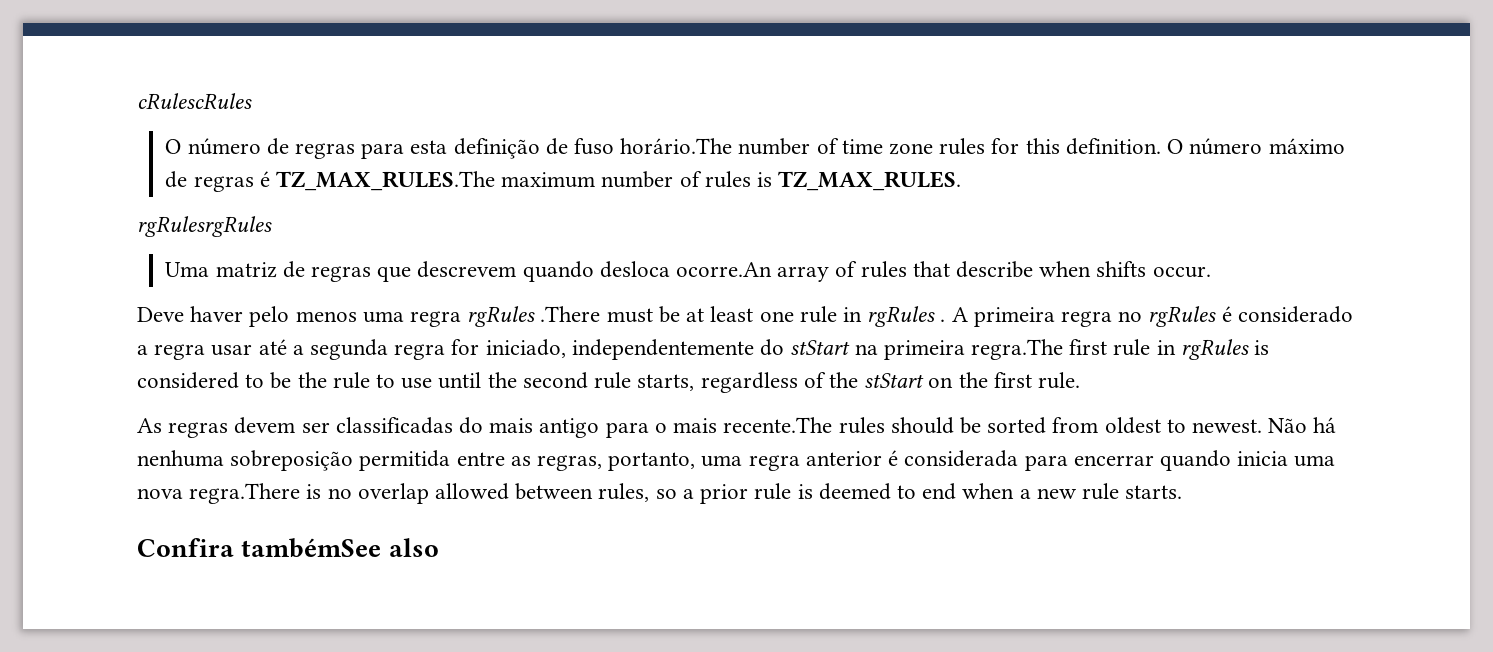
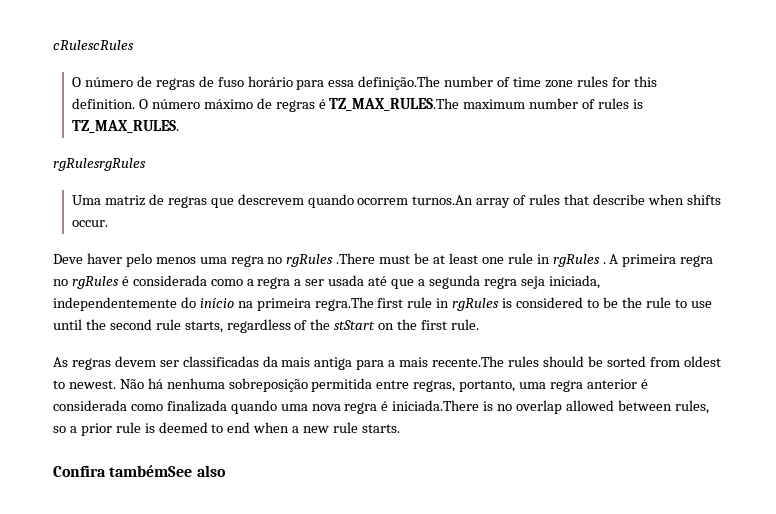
- O número de regras para esta definição de fuso horário.The number of time zone rules for this definition.
+ O número de regras de fuso horário para essa definição.The number of time zone rules for this definition.
- Uma matriz de regras que descrevem quando desloca ocorre.An array of rules that describe when shifts occur.
+ Uma matriz de regras que descrevem quando ocorrem turnos.An array of rules that describe when shifts occur.
- Deve haver pelo menos uma regra rgRules .There must be at least one rule in rgRules .
+ Deve haver pelo menos uma regra no rgRules .There must be at least one rule in rgRules .
- A primeira regra no rgRules é considerado a regra usar até a segunda regra for iniciado, independentemente do stStart na primeira regra.The first rule in rgRules is considered to be the rule to use until the second rule starts, regardless of the stStart on the first rule.
+ A primeira regra no rgRules é considerada como a regra a ser usada até que a segunda regra seja iniciada, independentemente do início na primeira regra.The first rule in rgRules is considered to be the rule to use until the second rule starts, regardless of the stStart on the first rule.
- As regras devem ser classificadas do mais antigo para o mais recente.The rules should be sorted from oldest to newest.
+ As regras devem ser classificadas da mais antiga para a mais recente.The rules should be sorted from oldest to newest.
- Não há nenhuma sobreposição permitida entre as regras, portanto, uma regra anterior é considerada para encerrar quando inicia uma nova regra.There is no overlap allowed between rules, so a prior rule is deemed to end when a new rule starts.
+ Não há nenhuma sobreposição permitida entre regras, portanto, uma regra anterior é considerada como finalizada quando uma nova regra é iniciada.There is no overlap allowed between rules, so a prior rule is deemed to end when a new rule starts.

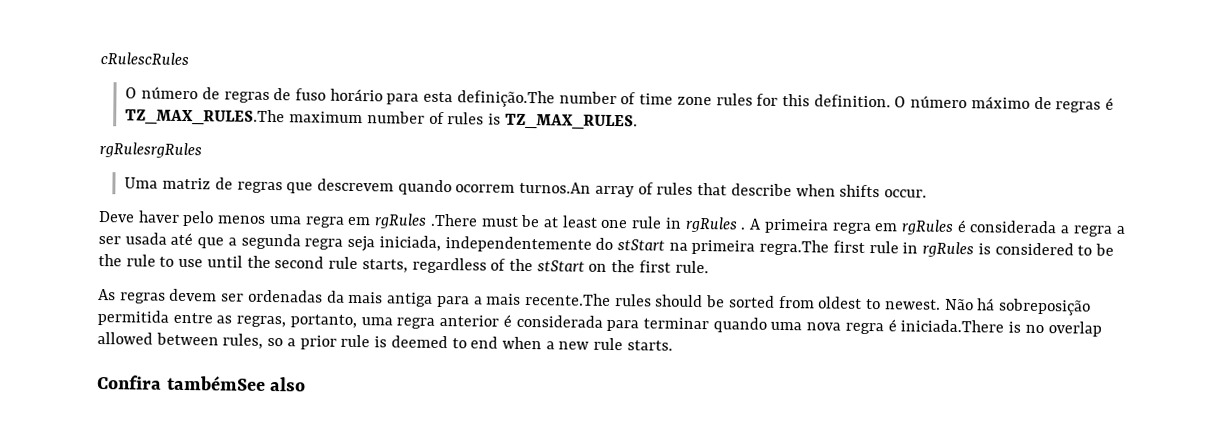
- O número de regras de fuso horário para essa definição.The number of time zone rules for this definition.
+ O número de regras de fuso horário para esta definição.The number of time zone rules for this definition.
- Deve haver pelo menos uma regra no rgRules .There must be at least one rule in rgRules .
+ Deve haver pelo menos uma regra em rgRules .There must be at least one rule in rgRules .
- A primeira regra no rgRules é considerada como a regra a ser usada até que a segunda regra seja iniciada, independentemente do início na primeira regra.The first rule in rgRules is considered to be the rule to use until the second rule starts, regardless of the stStart on the first rule.
+ A primeira regra em rgRules é considerada a regra a ser usada até que a segunda regra seja iniciada, independentemente do stStart na primeira regra.The first rule in rgRules is considered to be the rule to use until the second rule starts, regardless of the stStart on the first rule.
- As regras devem ser classificadas da mais antiga para a mais recente.The rules should be sorted from oldest to newest.
+ As regras devem ser ordenadas da mais antiga para a mais recente.The rules should be sorted from oldest to newest.
- Não há nenhuma sobreposição permitida entre regras, portanto, uma regra anterior é considerada como finalizada quando uma nova regra é iniciada.There is no overlap allowed between rules, so a prior rule is deemed to end when a new rule starts.
+ Não há sobreposição permitida entre as regras, portanto, uma regra anterior é considerada para terminar quando uma nova regra é iniciada.There is no overlap allowed between rules, so a prior rule is deemed to end when a new rule starts.

